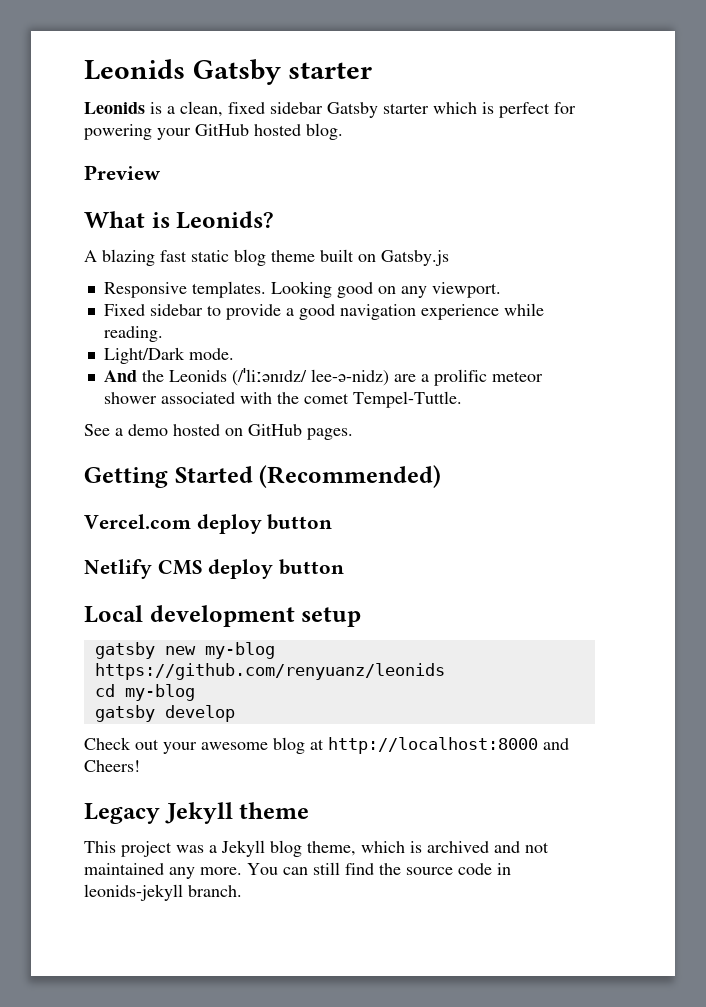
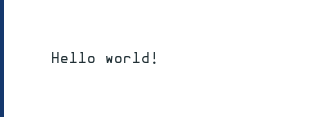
- Leonids Gatsby starter
- Leonids is a clean, fixed sidebar Gatsby starter which is perfect for powering your GitHub hosted blog.
- Preview
- What is Leonids?
- A blazing fast static blog theme built on Gatsby.js
- Responsive templates. Looking good on any viewport.
- Fixed sidebar to provide a good navigation experience while reading.
- Light/Dark mode.
- And the Leonids (/ˈliːənɪdz/ lee-ə-nidz) are a prolific meteor shower associated with the comet Tempel-Tuttle.
- See a demo hosted on GitHub pages.
- Getting Started (Recommended)
- Vercel.com deploy button
- Netlify CMS deploy button
- Local development setup
- gatsby new my-blog https://github.com/renyuanz/leonids
- cd my-blog
- gatsby develop
- Check out your awesome blog at http://localhost:8000 and Cheers!
- Legacy Jekyll theme
- This project was a Jekyll blog theme, which is archived and not maintained any more. You can still find the source code in leonids-jekyll branch.
+ Hello world!

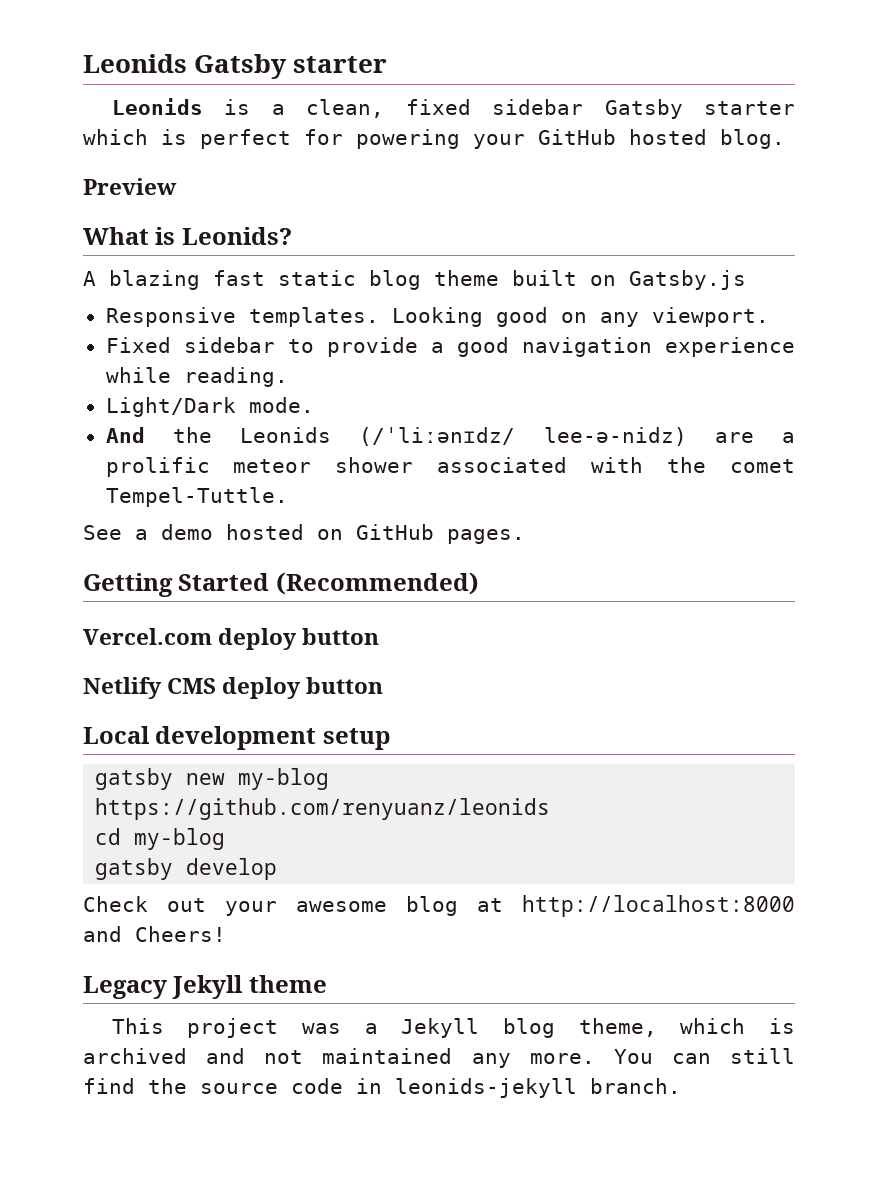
- Hello world!
+ Leonids Gatsby starter
+ Leonids is a clean, fixed sidebar Gatsby starter which is perfect for powering your GitHub hosted blog.
+ Preview
+ What is Leonids?
+ A blazing fast static blog theme built on Gatsby.js
+ Responsive templates. Looking good on any viewport.
+ Fixed sidebar to provide a good navigation experience while reading.
+ Light/Dark mode.
+ And the Leonids (/ˈliːənɪdz/ lee-ə-nidz) are a prolific meteor shower associated with the comet Tempel-Tuttle.
+ See a demo hosted on GitHub pages.
+ Getting Started (Recommended)
+ Vercel.com deploy button
+ Netlify CMS deploy button
+ Local development setup
+ gatsby new my-blog https://github.com/renyuanz/leonids
+ cd my-blog
+ gatsby develop
+ Check out your awesome blog at http://localhost:8000 and Cheers!
+ Legacy Jekyll theme
+ This project was a Jekyll blog theme, which is archived and not maintained any more. You can still find the source code in leonids-jekyll branch.

